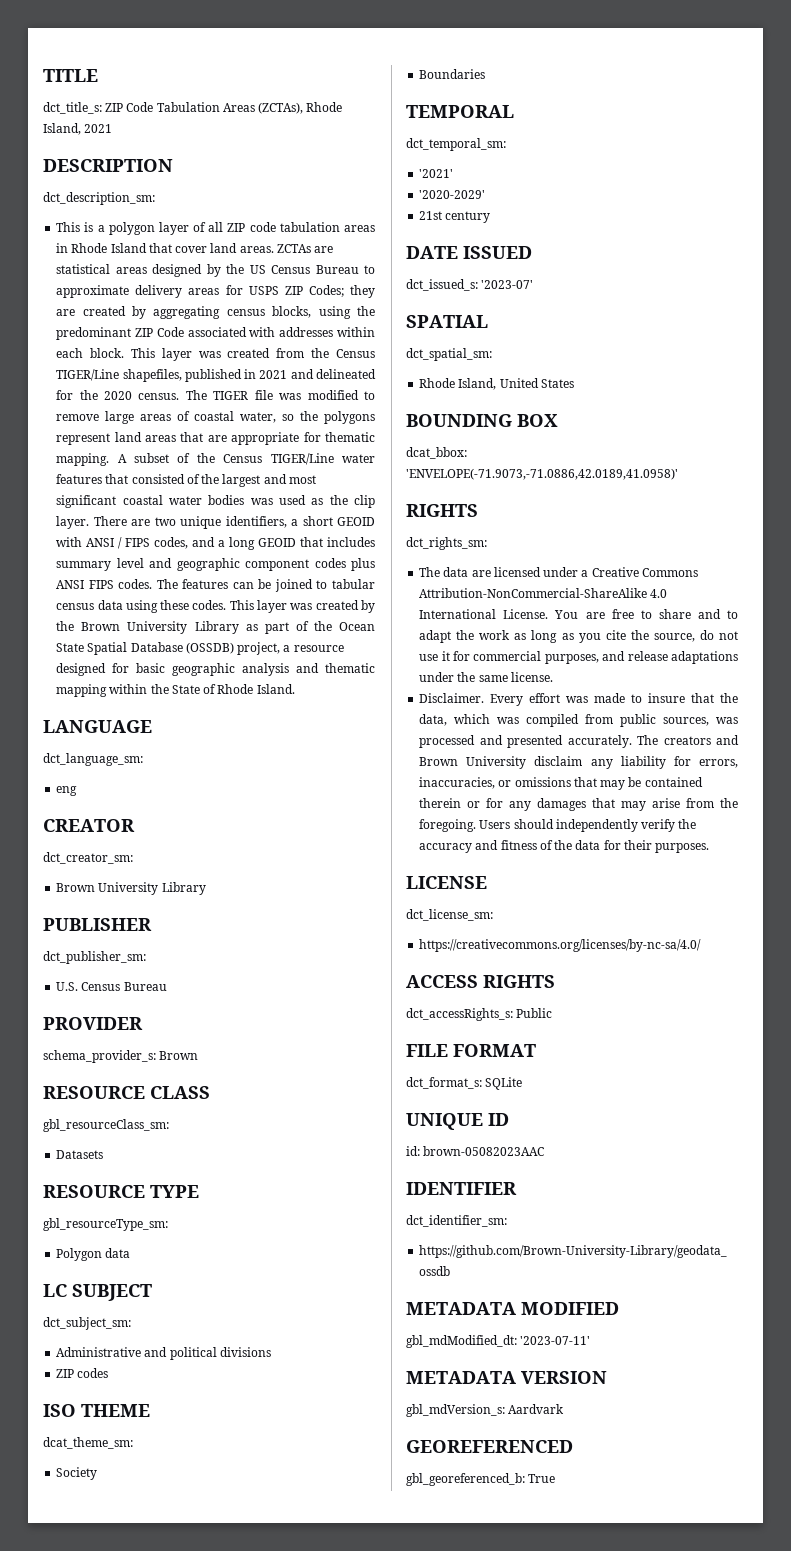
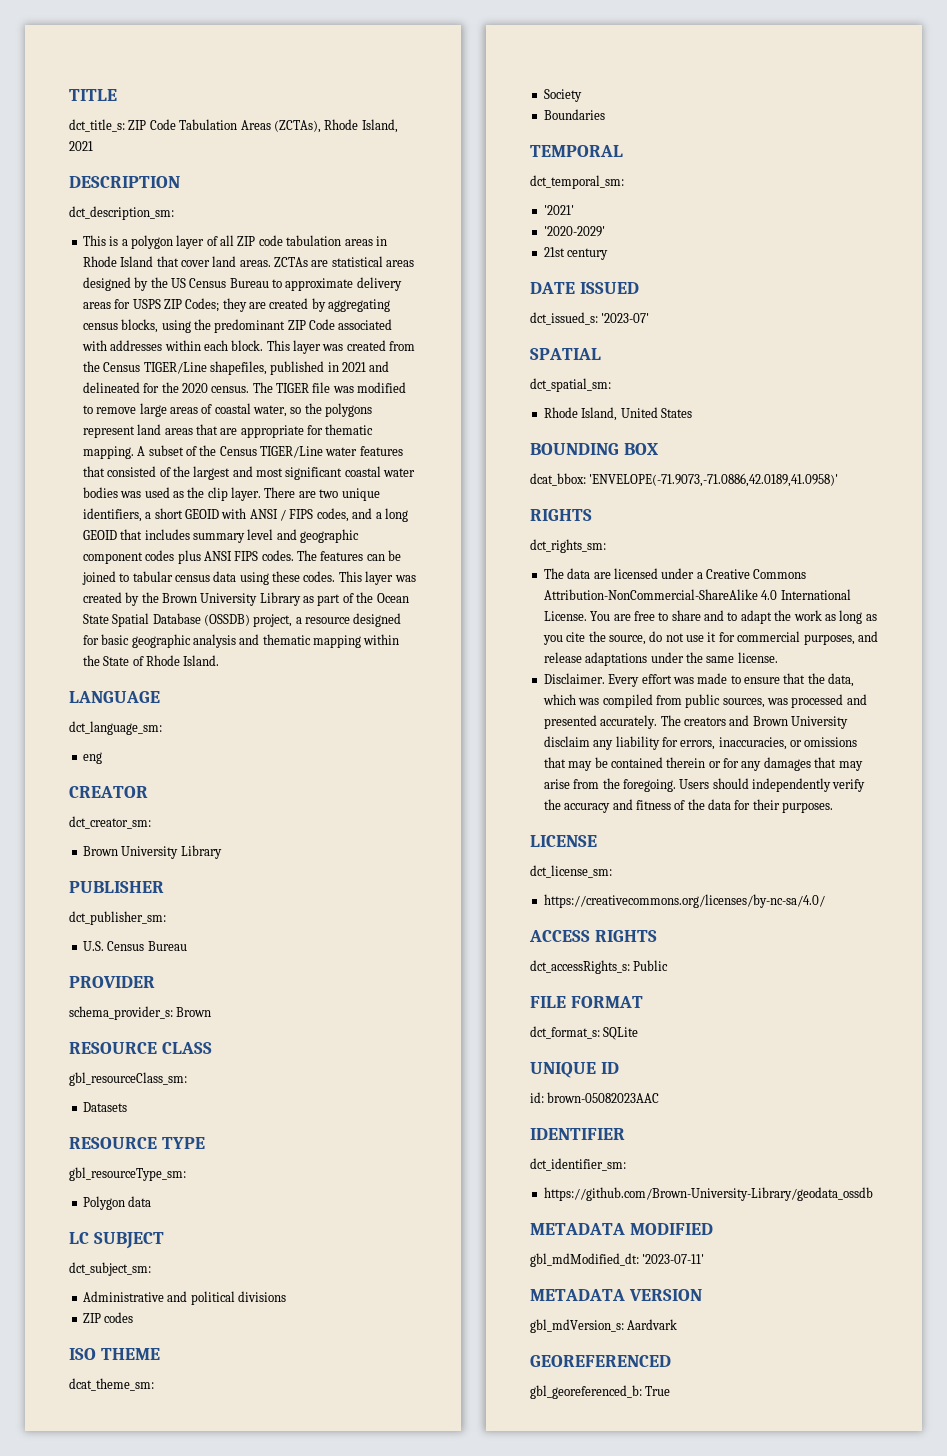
- Every effort was made to insure that the data, which was compiled from public sources, was processed and presented accurately.
+ Every effort was made to ensure that the data, which was compiled from public sources, was processed and presented accurately.

